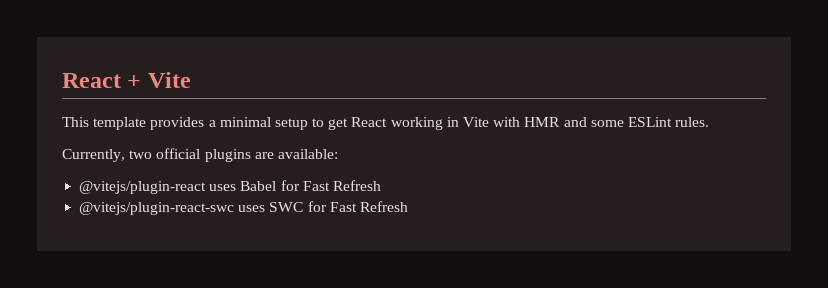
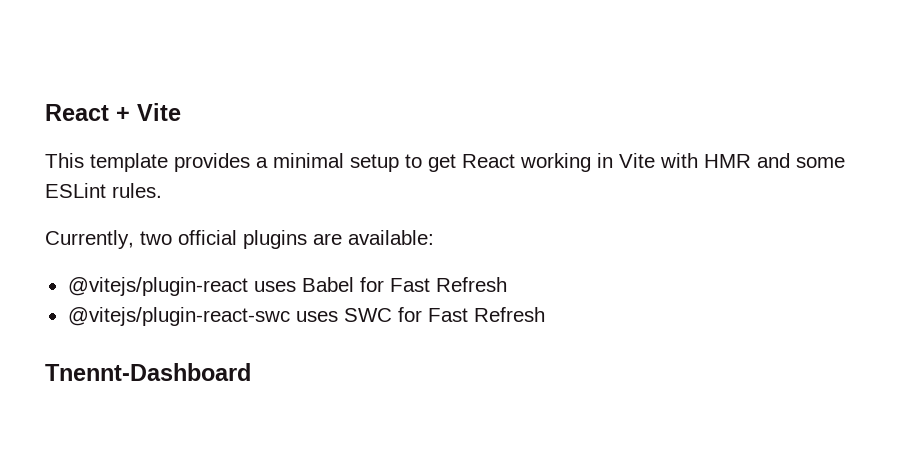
+ Tnennt-Dashboard

